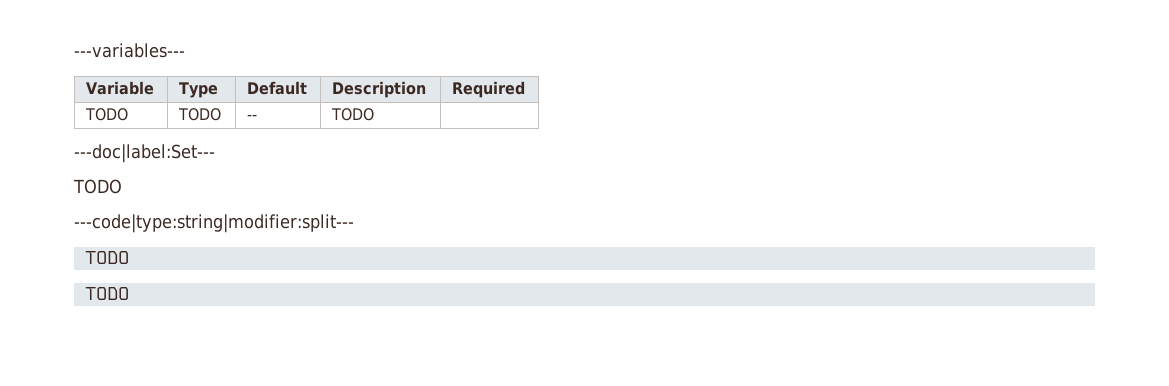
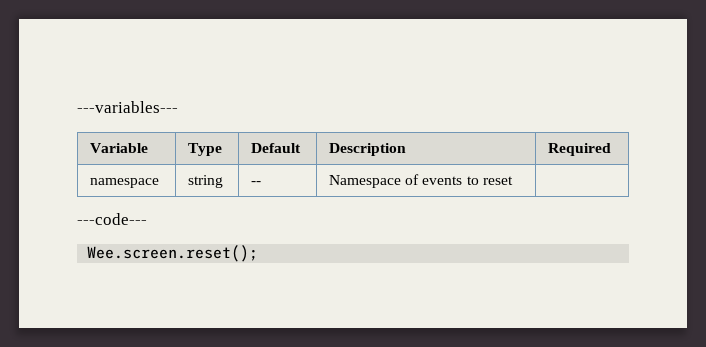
- TODO | TODO | -- | TODO |
- ---doc|label:Set---
- TODO
- ---code|type:string|modifier:split---
- TODO
- TODO
+ namespace | string | -- | Namespace of events to reset |
+ ---code---
+ Wee.screen.reset();

